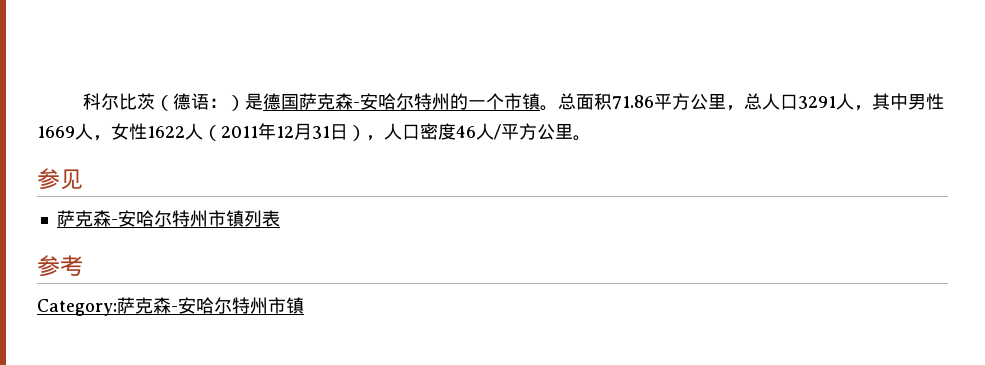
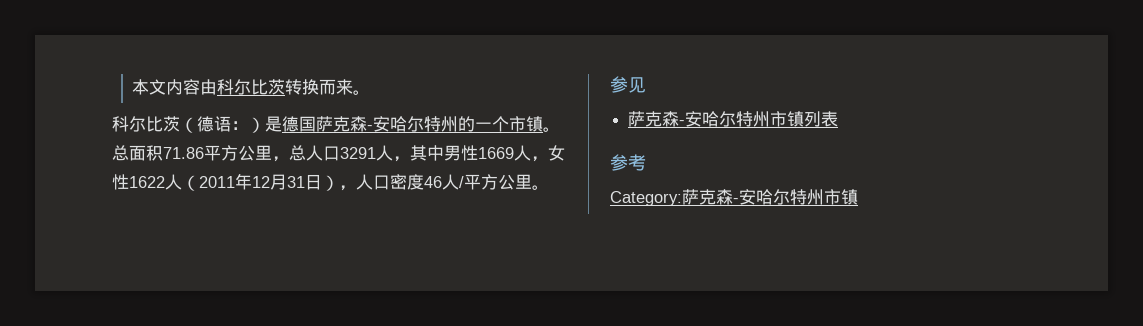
+ 本文内容由科尔比茨转换而来。

